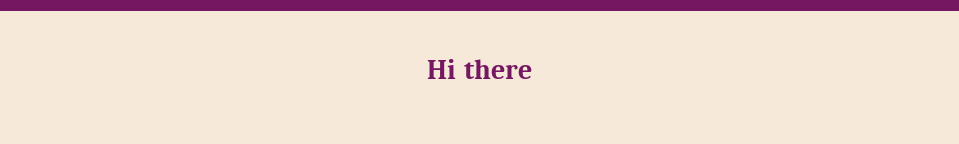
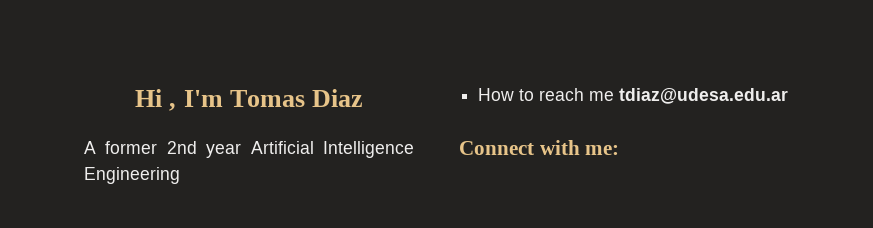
- Hi there
+ Hi , I'm Tomas Diaz
+ A former 2nd year Artificial Intelligence Engineering
+ How to reach me tdiaz@udesa.edu.ar
+ Connect with me:

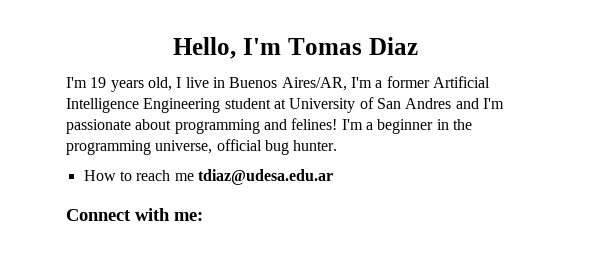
- Hi , I'm Tomas Diaz
+ Hello, I'm Tomas Diaz
- A former 2nd year Artificial Intelligence Engineering
+ I'm 19 years old, I live in Buenos Aires/AR, I'm a former Artificial Intelligence Engineering student at University of San Andres and I'm passionate about programming and felines! I'm a beginner in the programming universe, official bug hunter.

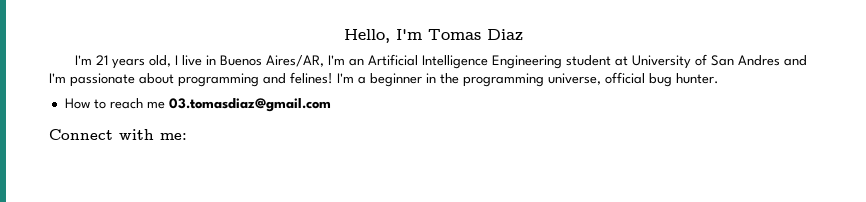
- I'm 19 years old, I live in Buenos Aires/AR, I'm a former Artificial Intelligence Engineering student at University of San Andres and I'm passionate about programming and felines!
+ I'm 21 years old, I live in Buenos Aires/AR, I'm an Artificial Intelligence Engineering student at University of San Andres and I'm passionate about programming and felines!
- How to reach me tdiaz@udesa.edu.ar
+ How to reach me 03.tomasdiaz@gmail.com

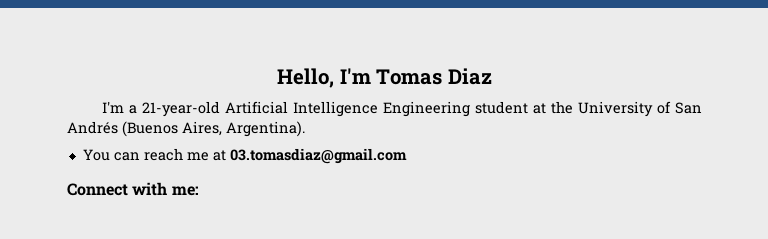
- I'm 21 years old, I live in Buenos Aires/AR, I'm an Artificial Intelligence Engineering student at University of San Andres and I'm passionate about programming and felines! I'm a beginner in the programming universe, official bug hunter.
- How to reach me 03.tomasdiaz@gmail.com
+ I'm a 21-year-old Artificial Intelligence Engineering student at the University of San Andrés (Buenos Aires, Argentina).
+ You can reach me at 03.tomasdiaz@gmail.com

